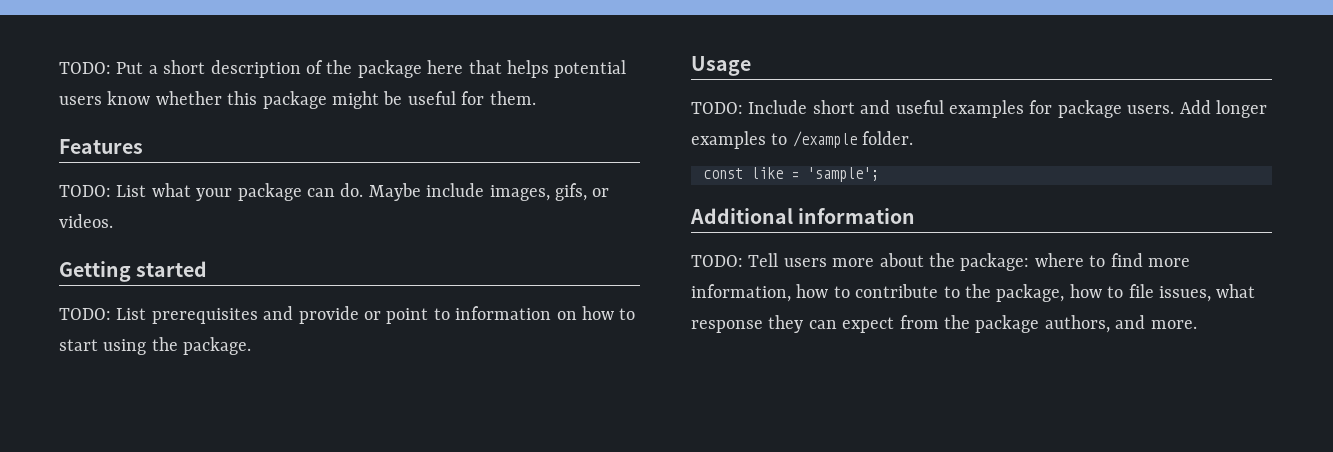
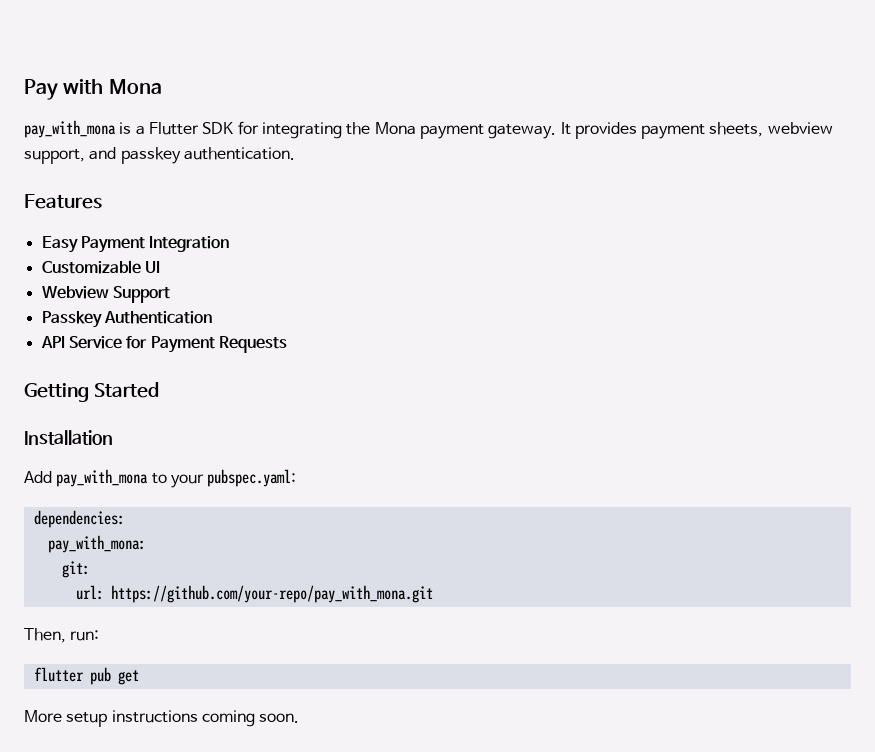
- TODO: Put a short description of the package here that helps potential users know whether this package might be useful for them.
+ Pay with Mona
+ pay_with_mona is a Flutter SDK for integrating the Mona payment gateway. It provides payment sheets, webview support, and passkey authentication.
  Features
- TODO: List what your package can do. Maybe include images, gifs, or videos.
- Getting started
- TODO: List prerequisites and provide or point to information on how to start using the package.
- Usage
- TODO: Include short and useful examples for package users. Add longer examples to /example folder.
- const like = 'sample';
- Additional information
- TODO: Tell users more about the package: where to find more information, how to contribute to the package, how to file issues, what response they can expect from the package authors, and more.
+ Easy Payment Integration
+ Customizable UI
+ Webview Support
+ Passkey Authentication
+ API Service for Payment Requests
+ Getting Started
+ Installation
+ Add pay_with_mona to your pubspec.yaml:
+ dependencies:
+ pay_with_mona:
+ git:
+ url: https://github.com/your-repo/pay_with_mona.git
+ Then, run:
+ flutter pub get
+ More setup instructions coming soon.

